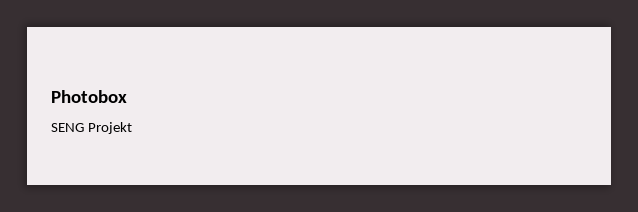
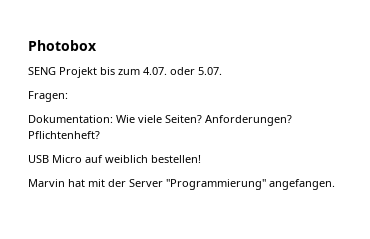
- SENG Projekt
+ SENG Projekt bis zum 4.07. oder 5.07.
+ Fragen:
+ Dokumentation: Wie viele Seiten? Anforderungen? Pflichtenheft?
+ USB Micro auf weiblich bestellen!
+ Marvin hat mit der Server "Programmierung" angefangen.

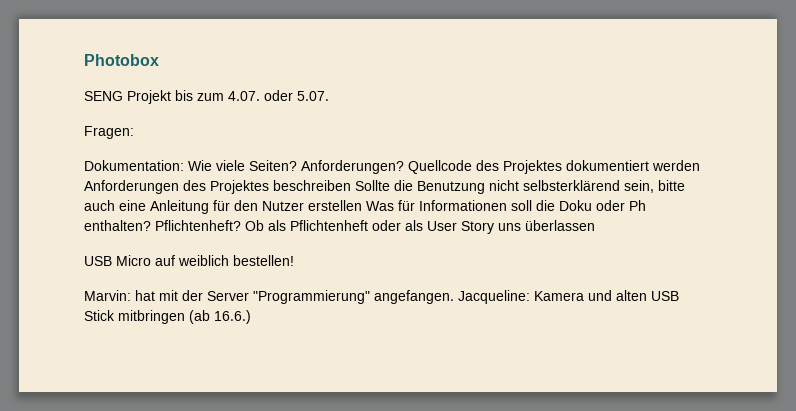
- Pflichtenheft?
+ Quellcode des Projektes dokumentiert werden Anforderungen des Projektes beschreiben Sollte die Benutzung nicht selbsterklärend sein, bitte auch eine Anleitung für den Nutzer erstellen Was für Informationen soll die Doku oder Ph enthalten? Pflichtenheft? Ob als Pflichtenheft oder als User Story uns überlassen
- Marvin hat mit der Server "Programmierung" angefangen.
+ Marvin: hat mit der Server "Programmierung" angefangen.
+ Jacqueline: Kamera und alten USB Stick mitbringen (ab 16.6.)

